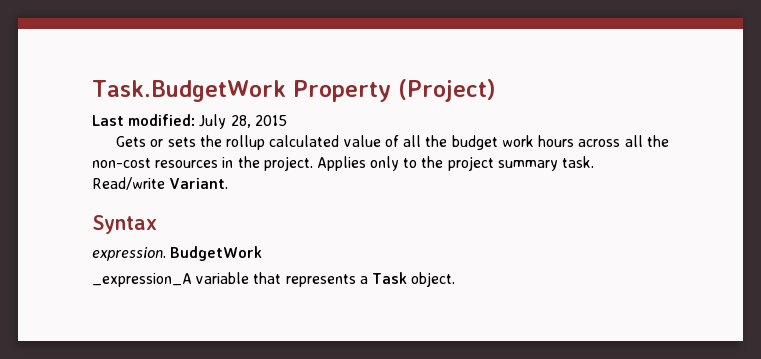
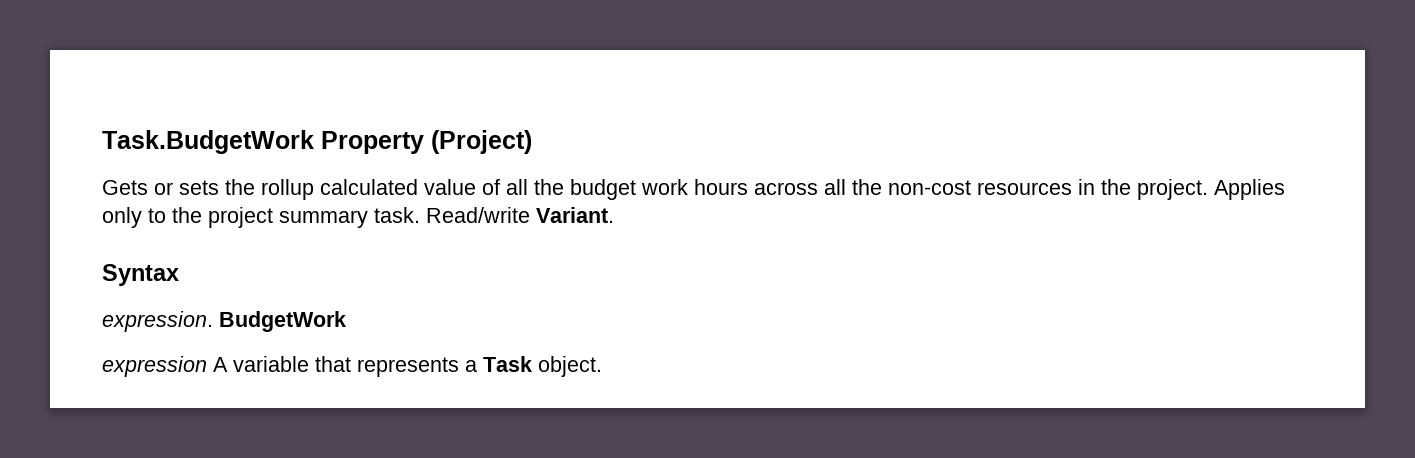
- Last modified: July 28, 2015
- _expression_A variable that represents a Task object.
+ expression A variable that represents a Task object.

